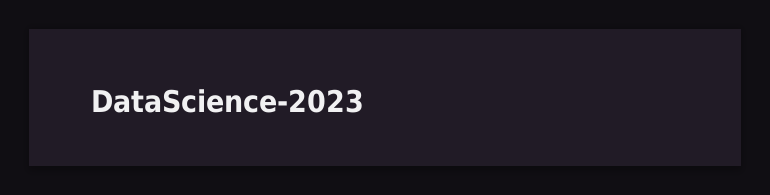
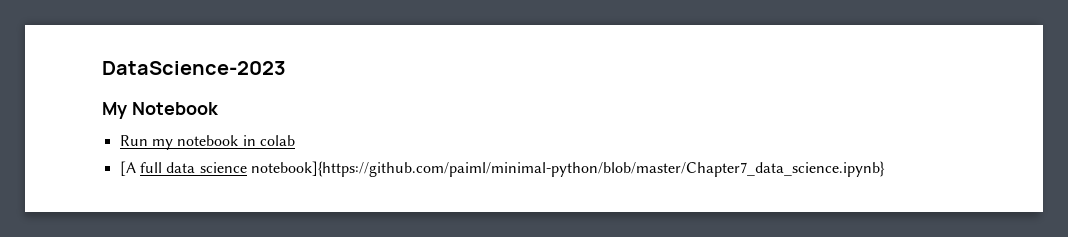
+ My Notebook
+ Run my notebook in colab
+ [A full data science notebook]{https://github.com/paiml/minimal-python/blob/master/Chapter7_data_science.ipynb}

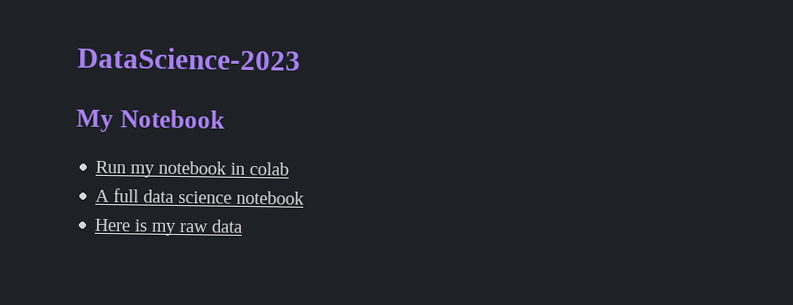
- [A full data science notebook]{https://github.com/paiml/minimal-python/blob/master/Chapter7_data_science.ipynb}
+ A full data science notebook
+ Here is my raw data

